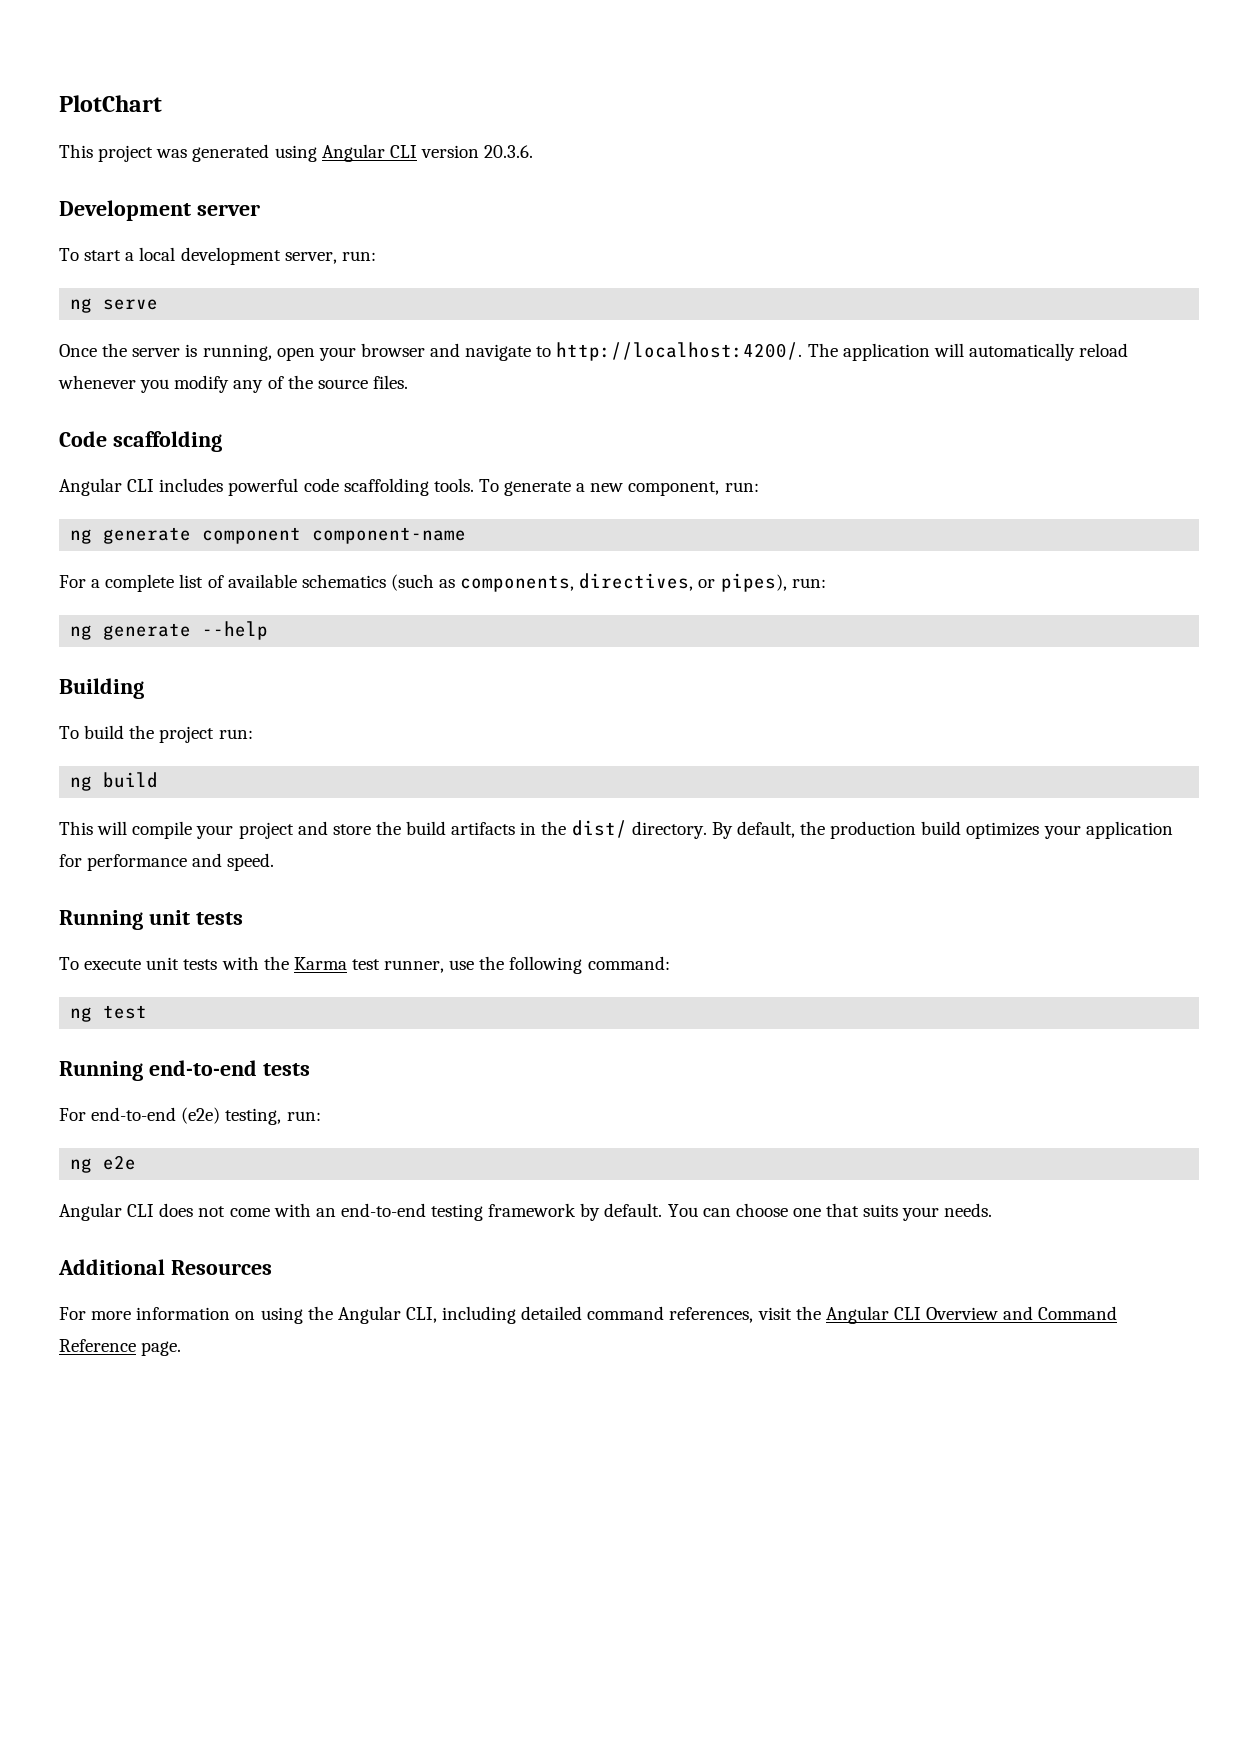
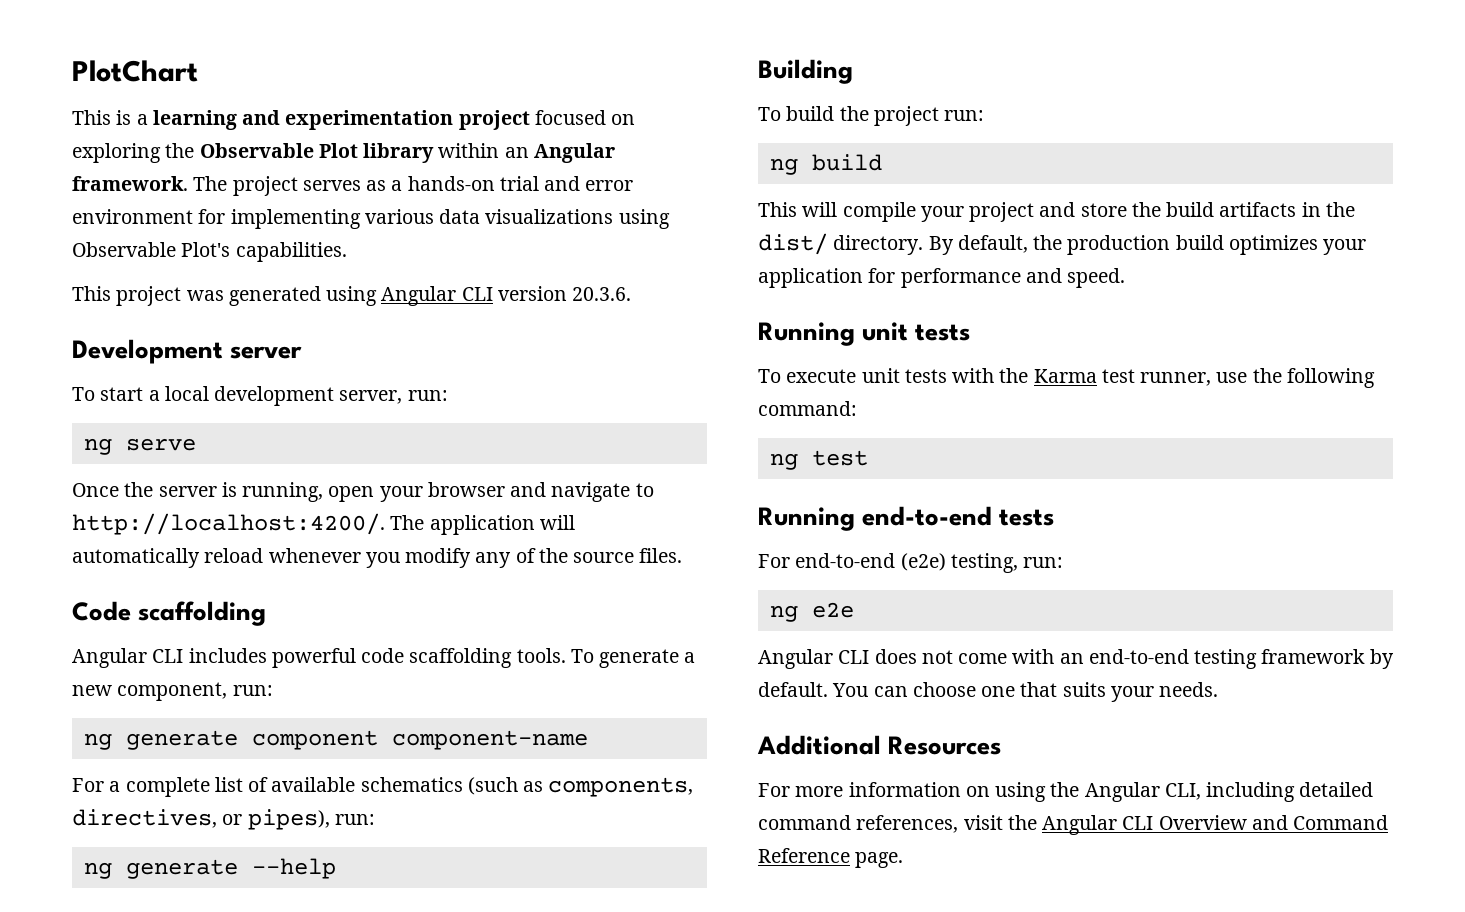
+ This is a learning and experimentation project focused on exploring the Observable Plot library within an Angular framework. The project serves as a hands-on trial and error environment for implementing various data visualizations using Observable Plot's capabilities.

